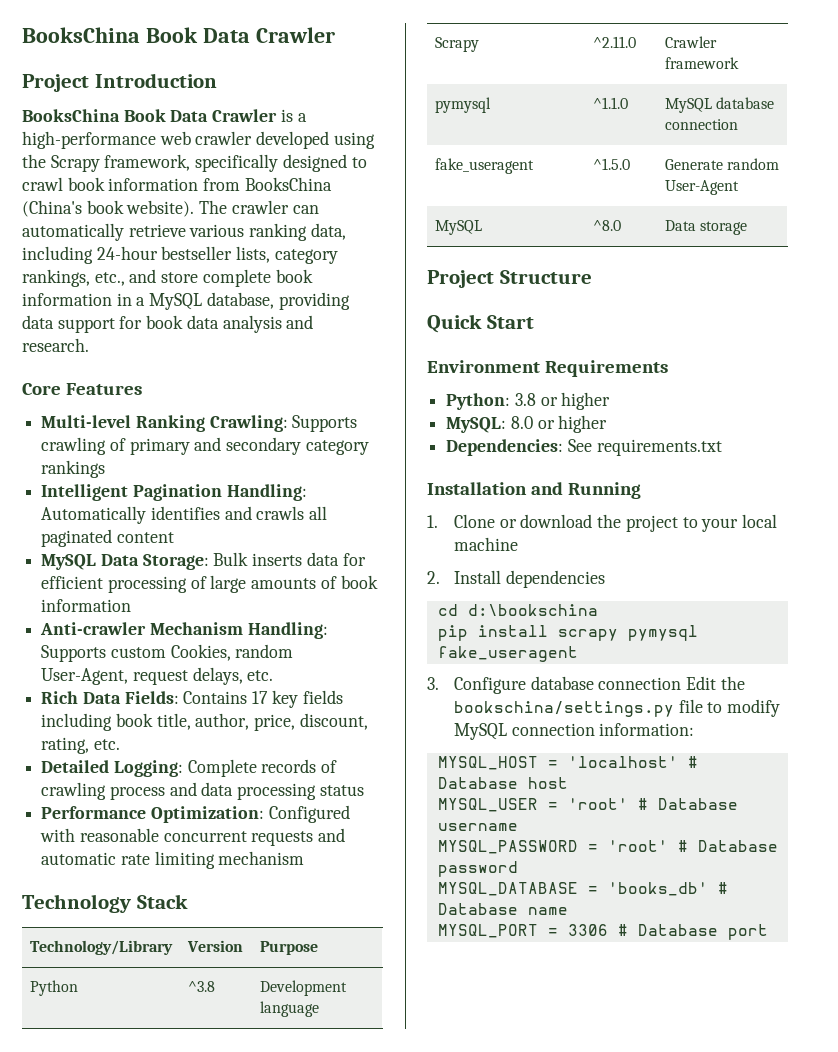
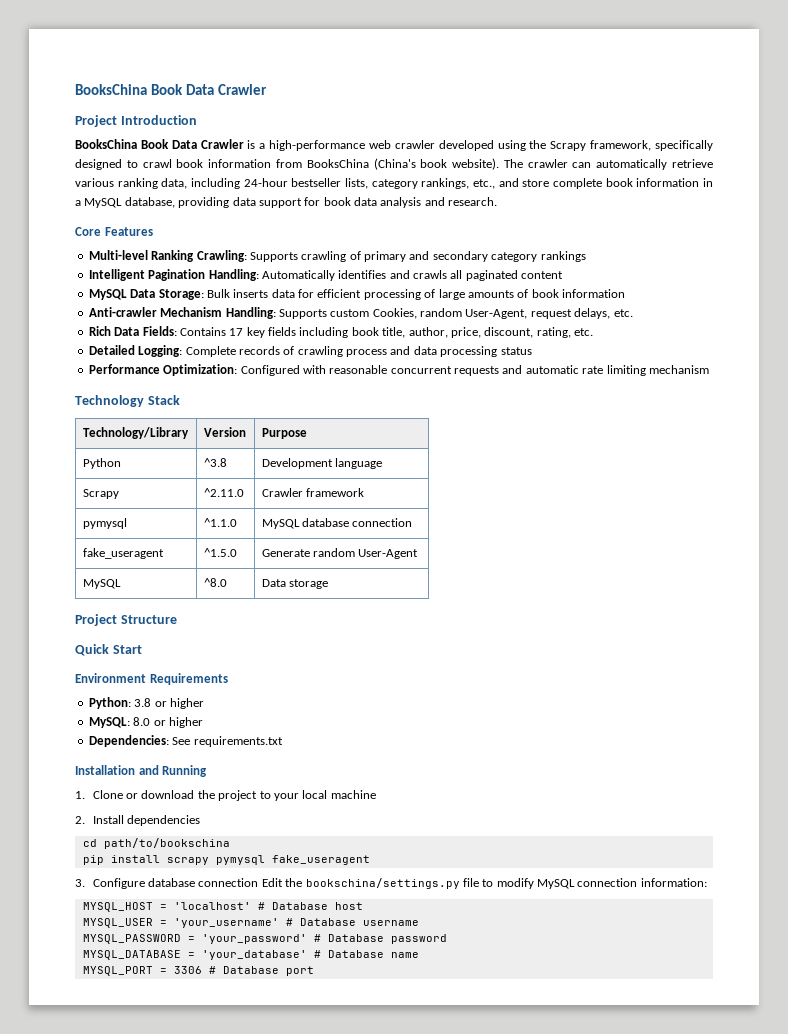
- cd d:\bookschina
+ cd path/to/bookschina
- MYSQL_USER = 'root' # Database username
+ MYSQL_USER = 'your_username' # Database username
- MYSQL_PASSWORD = 'root' # Database password
+ MYSQL_PASSWORD = 'your_password' # Database password
- MYSQL_DATABASE = 'books_db' # Database name
+ MYSQL_DATABASE = 'your_database' # Database name

